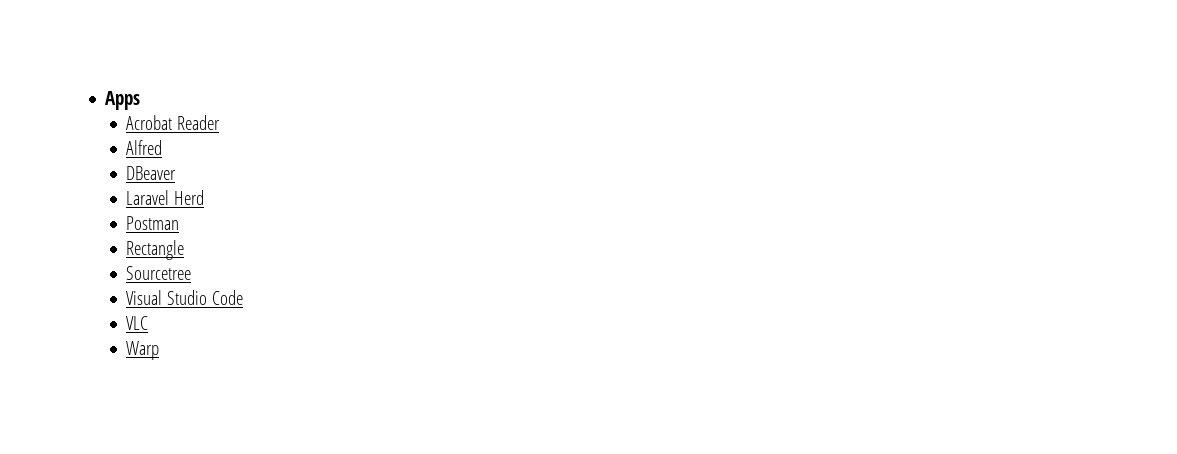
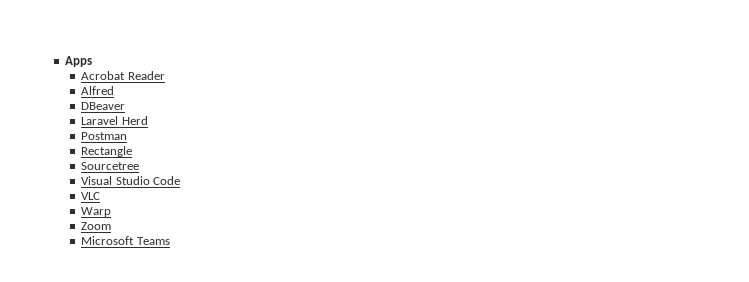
+ Zoom
+ Microsoft Teams

